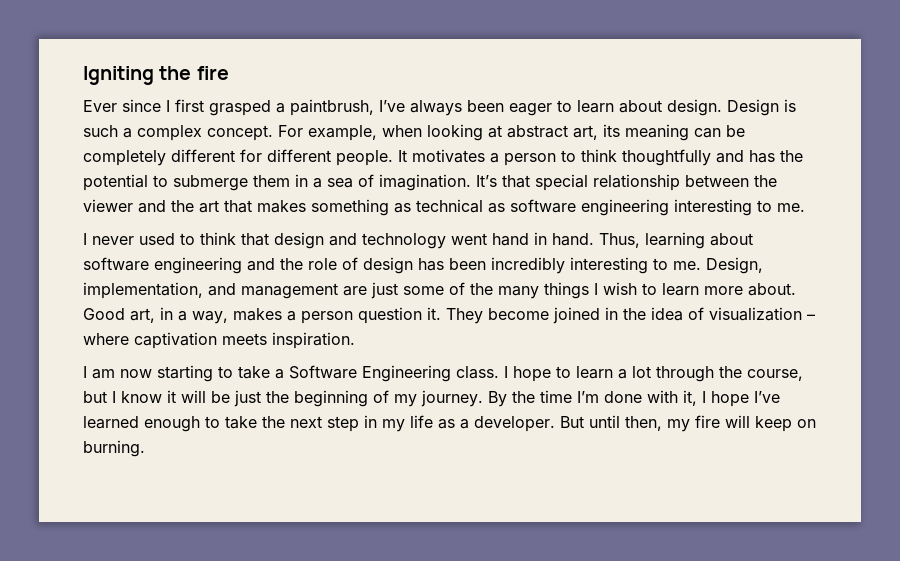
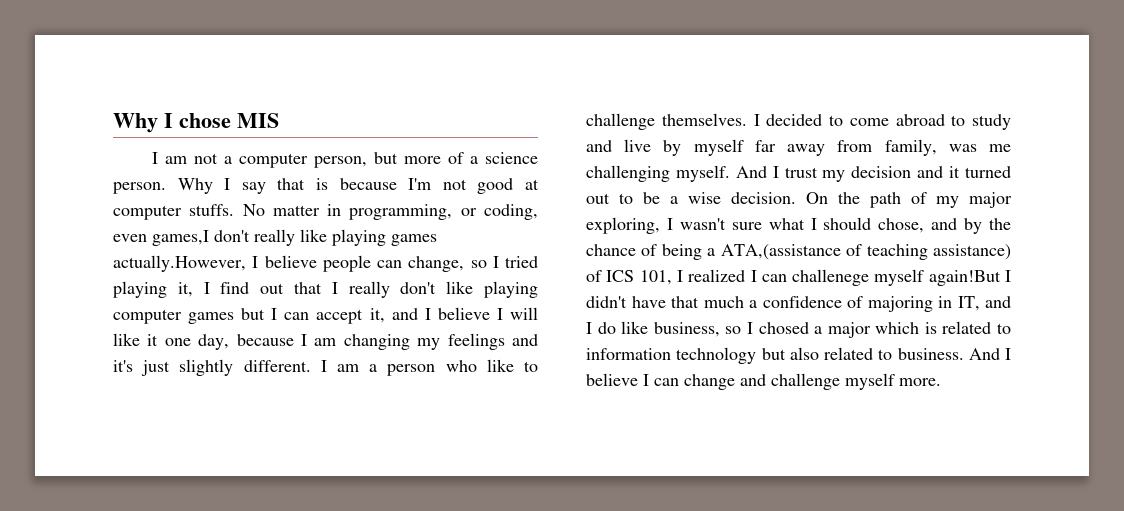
- Igniting the fire
- Ever since I first grasped a paintbrush, I’ve always been eager to learn about design. Design is such a complex concept. For example, when looking at abstract art, its meaning can be completely different for different people. It motivates a person to think thoughtfully and has the potential to submerge them in a sea of imagination. It’s that special relationship between the viewer and the art that makes something as technical as software engineering interesting to me.
- I never used to think that design and technology went hand in hand. Thus, learning about software engineering and the role of design has been incredibly interesting to me. Design, implementation, and management are just some of the many things I wish to learn more about. Good art, in a way, makes a person question it. They become joined in the idea of visualization – where captivation meets inspiration.
- I am now starting to take a Software Engineering class. I hope to learn a lot through the course, but I know it will be just the beginning of my journey. By the time I’m done with it, I hope I’ve learned enough to take the next step in my life as a developer. But until then, my fire will keep on burning.
+ Why I chose MIS
+ I am not a computer person, but more of a science person. Why I say that is because I'm not good at computer stuffs. No matter in programming, or coding, even games,I don't really like playing games actually.However, I believe people can change, so I tried playing it, I find out that I really don't like playing computer games but I can accept it, and I believe I will like it one day, because I am changing my feelings and it's just slightly different. I am a person who like to challenge themselves. I decided to come abroad to study and live by myself far away from family, was me challenging myself. And I trust my decision and it turned out to be a wise decision. On the path of my major exploring, I wasn't sure what I should chose, and by the chance of being a ATA,(assistance of teaching assistance) of ICS 101, I realized I can challenege myself again!But I didn't have that much a confidence of majoring in IT, and I do like business, so I chosed a major which is related to information technology but also related to business. And I believe I can change and challenge myself more.

